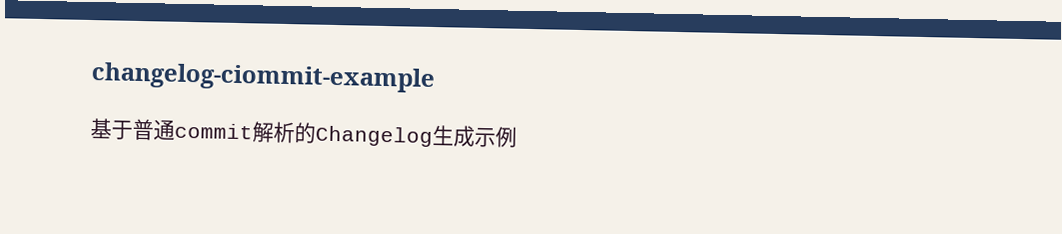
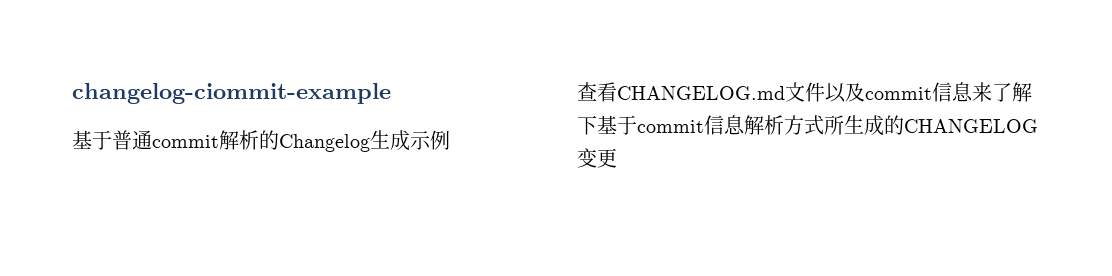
+ 查看CHANGELOG.md文件以及commit信息来了解下基于commit信息解析方式所生成的CHANGELOG变更

